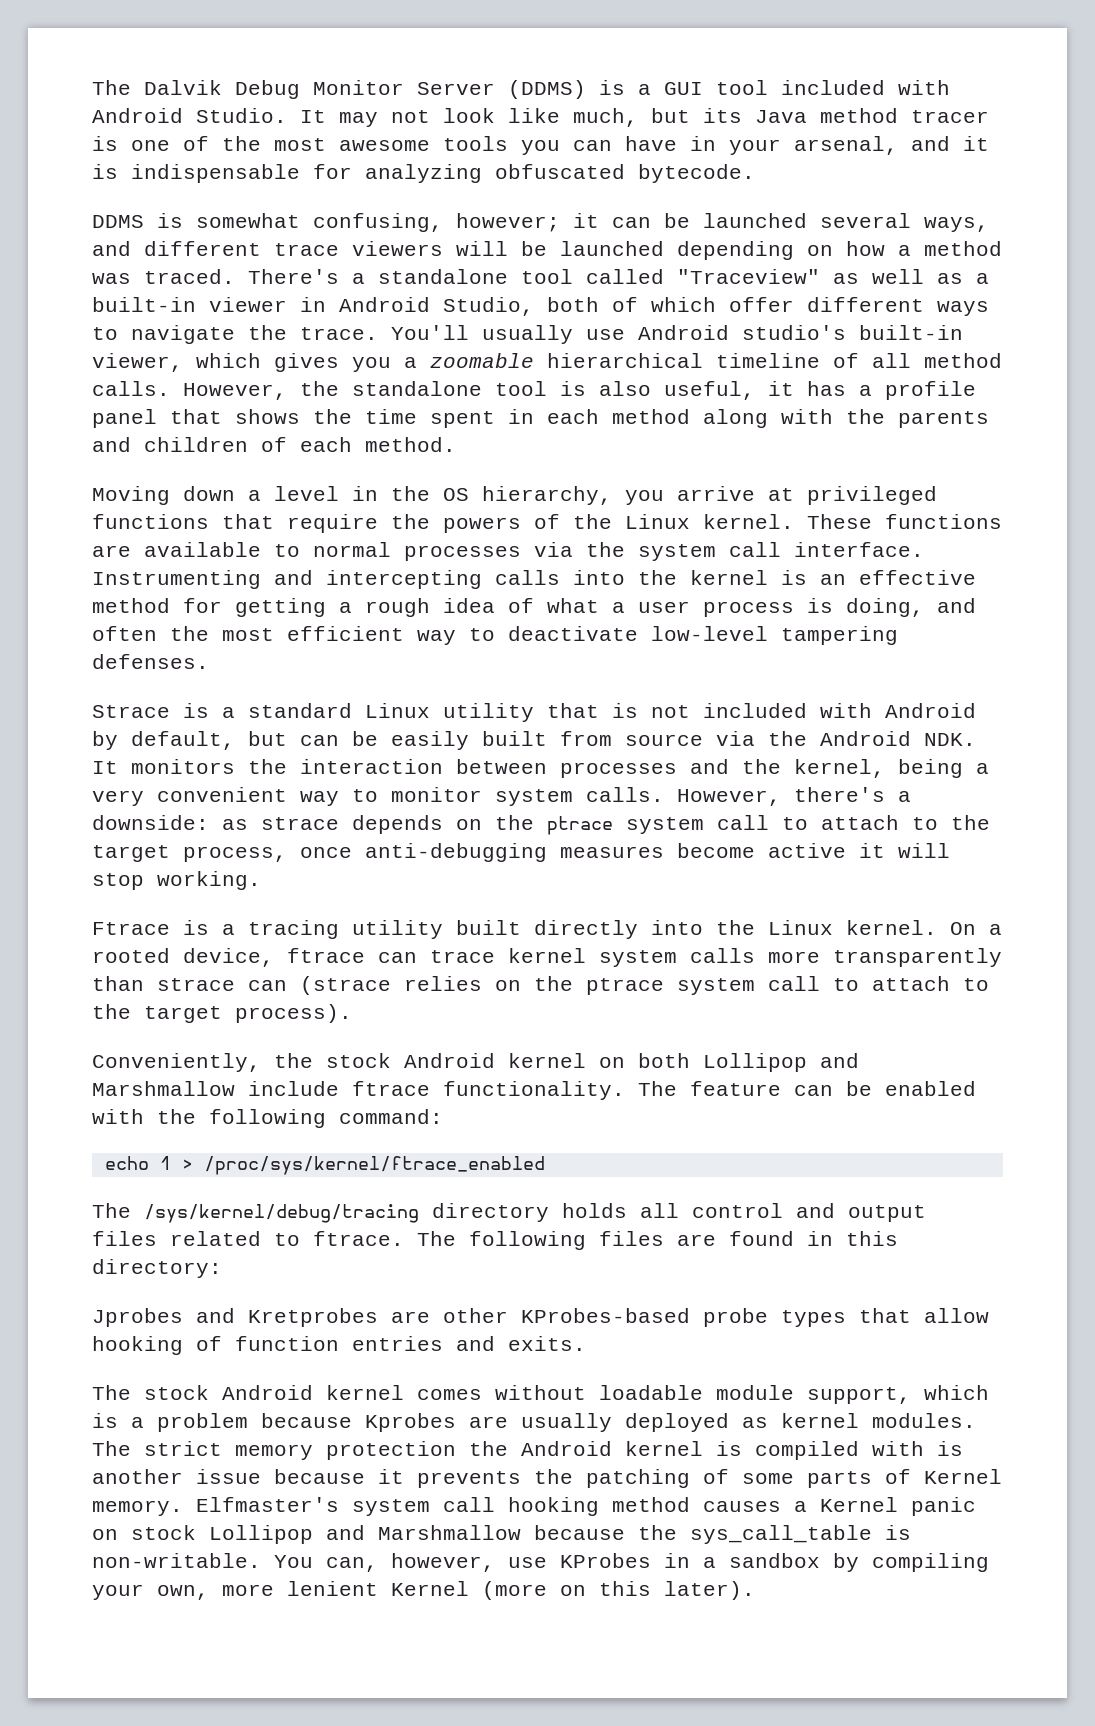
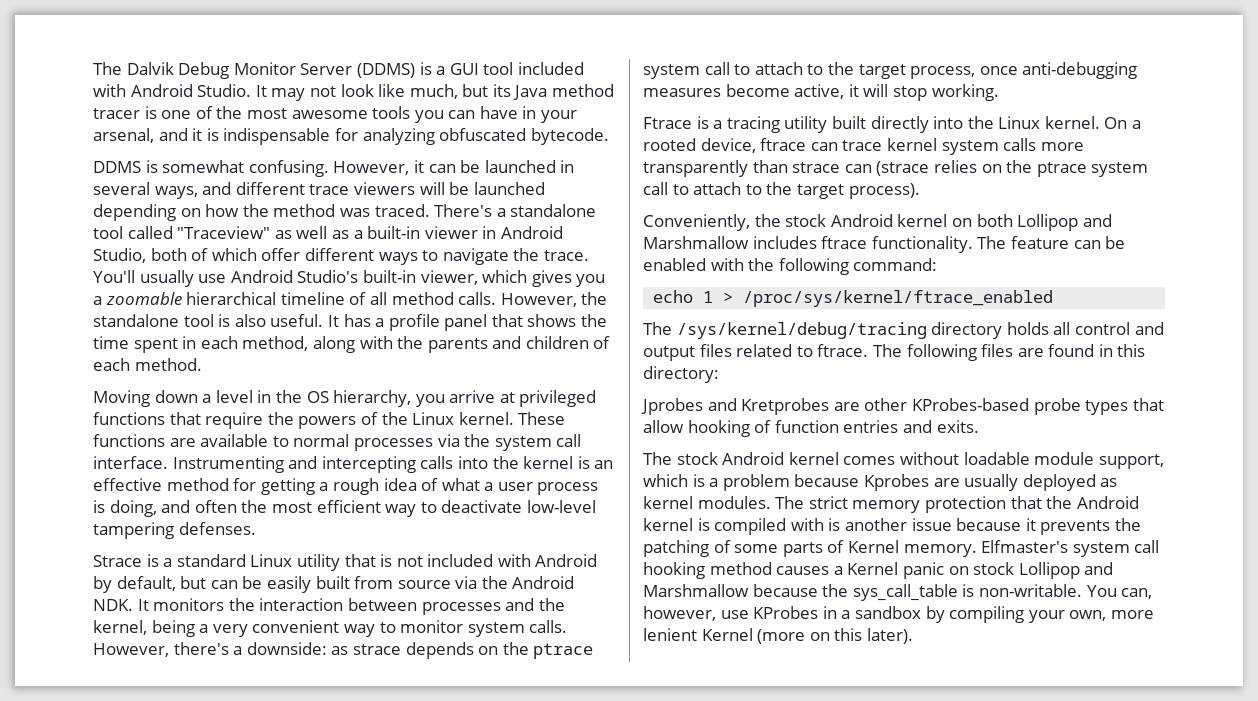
- DDMS is somewhat confusing, however; it can be launched several ways, and different trace viewers will be launched depending on how a method was traced.
+ DDMS is somewhat confusing. However, it can be launched in several ways, and different trace viewers will be launched depending on how the method was traced.
- You'll usually use Android studio's built-in viewer, which gives you a zoomable hierarchical timeline of all method calls.
+ You'll usually use Android Studio's built-in viewer, which gives you a zoomable hierarchical timeline of all method calls.
- However, the standalone tool is also useful, it has a profile panel that shows the time spent in each method along with the parents and children of each method.
+ However, the standalone tool is also useful. It has a profile panel that shows the time spent in each method, along with the parents and children of each method.
- However, there's a downside: as strace depends on the ptrace system call to attach to the target process, once anti-debugging measures become active it will stop working.
+ However, there's a downside: as strace depends on the ptrace system call to attach to the target process, once anti-debugging measures become active, it will stop working.
- Conveniently, the stock Android kernel on both Lollipop and Marshmallow include ftrace functionality.
+ Conveniently, the stock Android kernel on both Lollipop and Marshmallow includes ftrace functionality.
- The strict memory protection the Android kernel is compiled with is another issue because it prevents the patching of some parts of Kernel memory.
+ The strict memory protection that the Android kernel is compiled with is another issue because it prevents the patching of some parts of Kernel memory.

